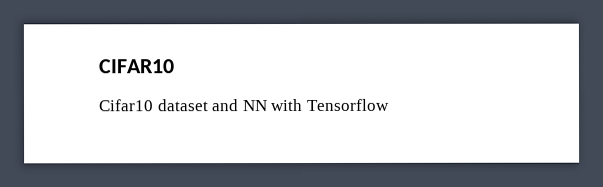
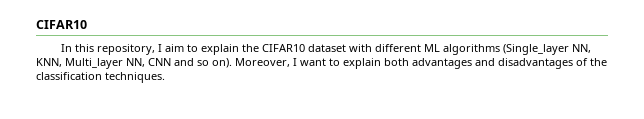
- Cifar10 dataset and NN with Tensorflow
+ In this repository, I aim to explain the CIFAR10 dataset with different ML algorithms (Single_layer NN, KNN, Multi_layer NN, CNN and so on). Moreover, I want to explain both advantages and disadvantages of the classification techniques.

